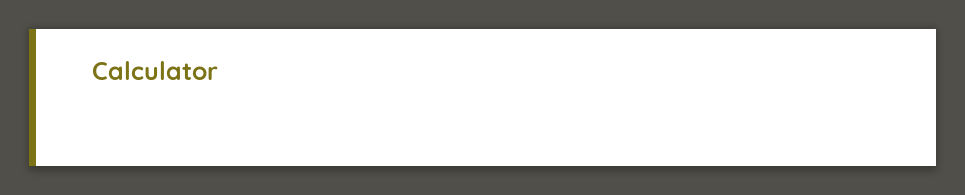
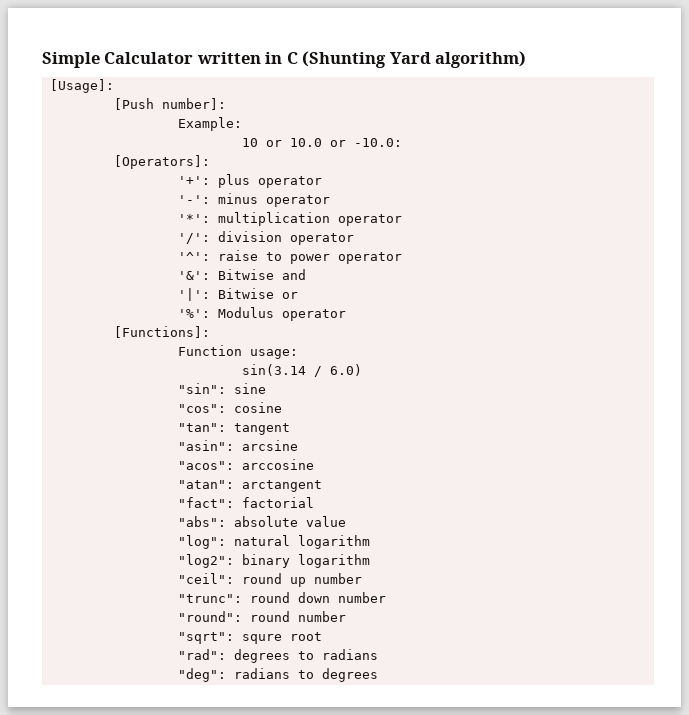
- Calculator
+ Simple Calculator written in C (Shunting Yard algorithm)
+ [Usage]:
+ [Push number]:
+ Example:
+ 10 or 10.0 or -10.0:
+ [Operators]:
+ '+': plus operator
+ '-': minus operator
+ '*': multiplication operator
+ '/': division operator
+ '^': raise to power operator
+ '&': Bitwise and
+ '|': Bitwise or
+ '%': Modulus operator
+ [Functions]:
+ Function usage:
+ sin(3.14 / 6.0)
+ "sin": sine
+ "cos": cosine
+ "tan": tangent
+ "asin": arcsine
+ "acos": arccosine
+ "atan": arctangent
+ "fact": factorial
+ "abs": absolute value
+ "log": natural logarithm
+ "log2": binary logarithm
+ "ceil": round up number
+ "trunc": round down number
+ "round": round number
+ "sqrt": squre root
+ "rad": degrees to radians
+ "deg": radians to degrees

